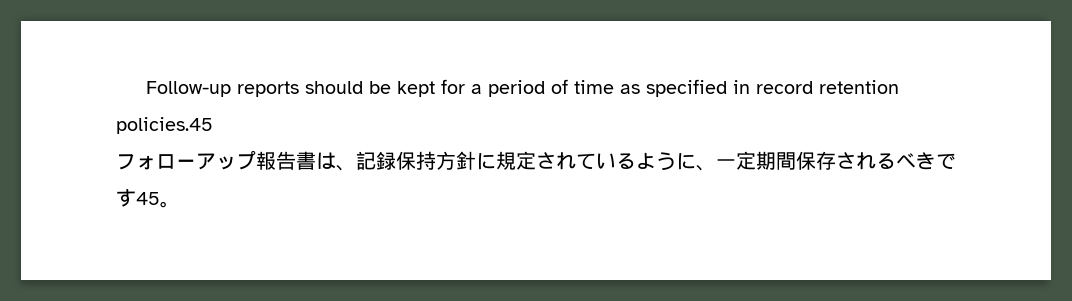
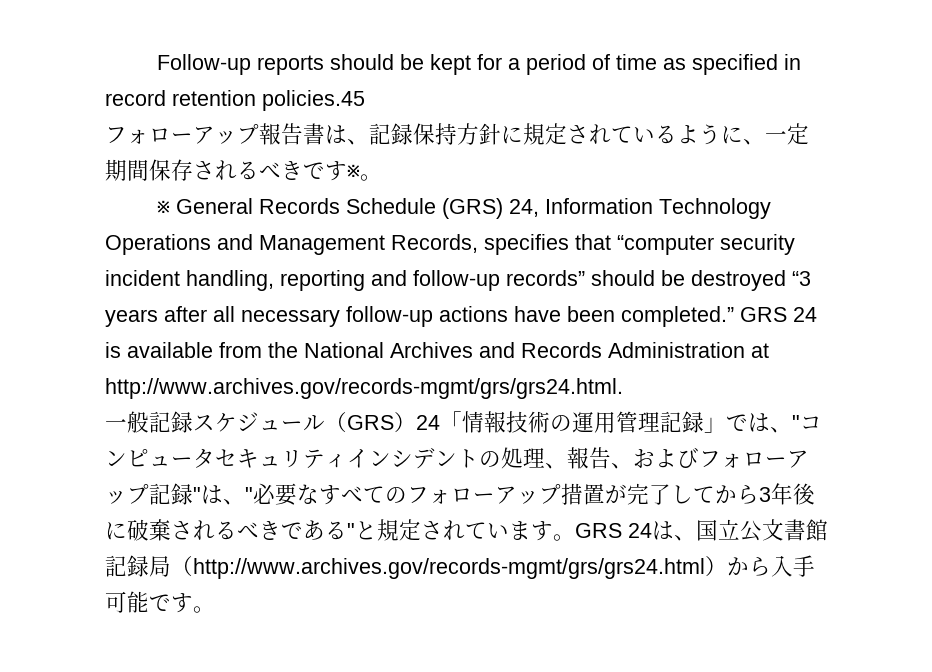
- フォローアップ報告書は、記録保持方針に規定されているように、一定期間保存されるべきです45。
+ フォローアップ報告書は、記録保持方針に規定されているように、一定期間保存されるべきです※。
+ ※ General Records Schedule (GRS) 24, Information Technology Operations and Management Records, specifies that “computer security incident handling, reporting and follow-up records” should be destroyed “3 years after all necessary follow-up actions have been completed.” GRS 24 is available from the National Archives and Records Administration at http://www.archives.gov/records-mgmt/grs/grs24.html.
+ 一般記録スケジュール（GRS）24「情報技術の運用管理記録」では、"コンピュータセキュリティインシデントの処理、報告、およびフォローアップ記録"は、"必要なすべてのフォローアップ措置が完了してから3年後に破棄されるべきである"と規定されています。GRS 24は、国立公文書館記録局（http://www.archives.gov/records-mgmt/grs/grs24.html）から入手可能です。

